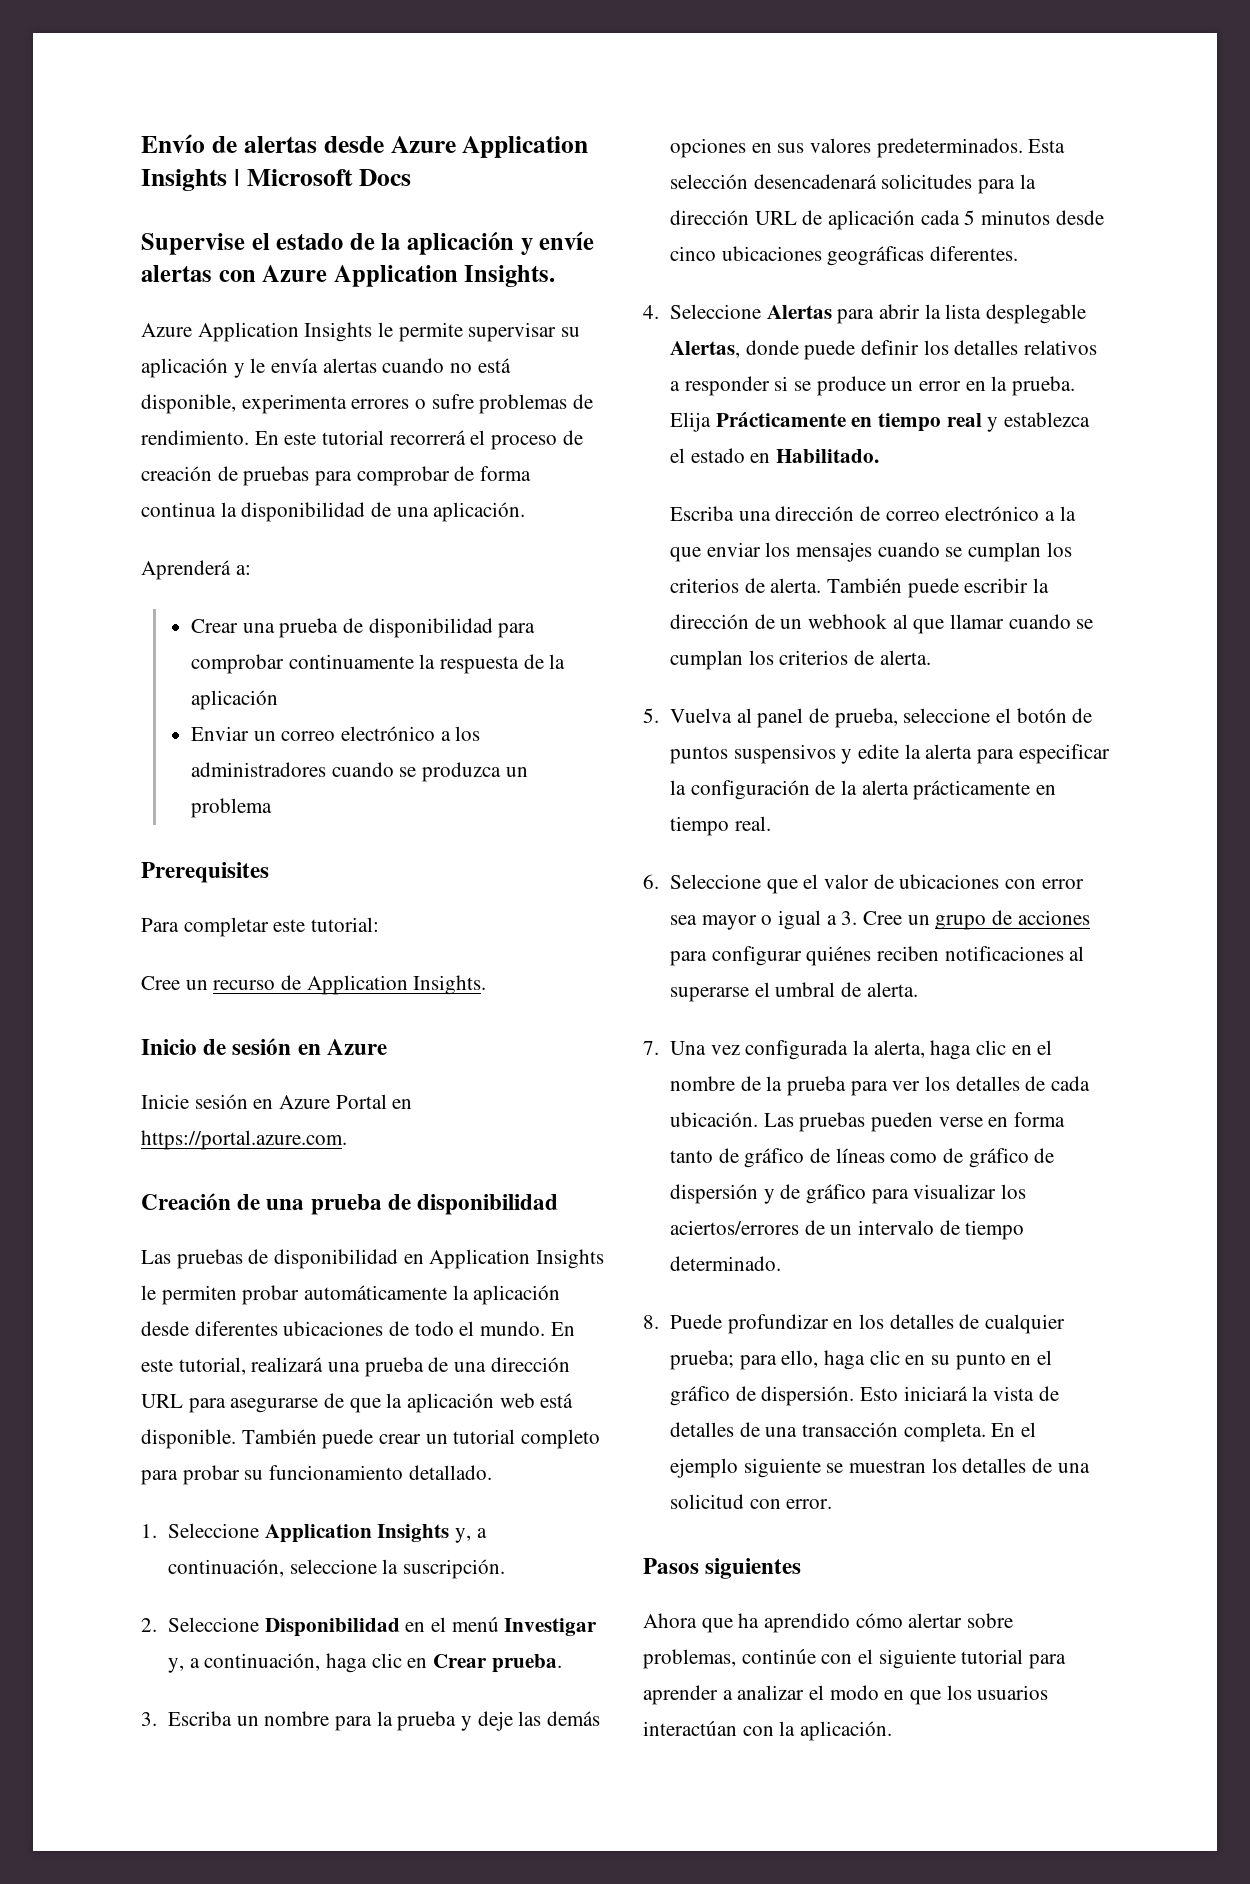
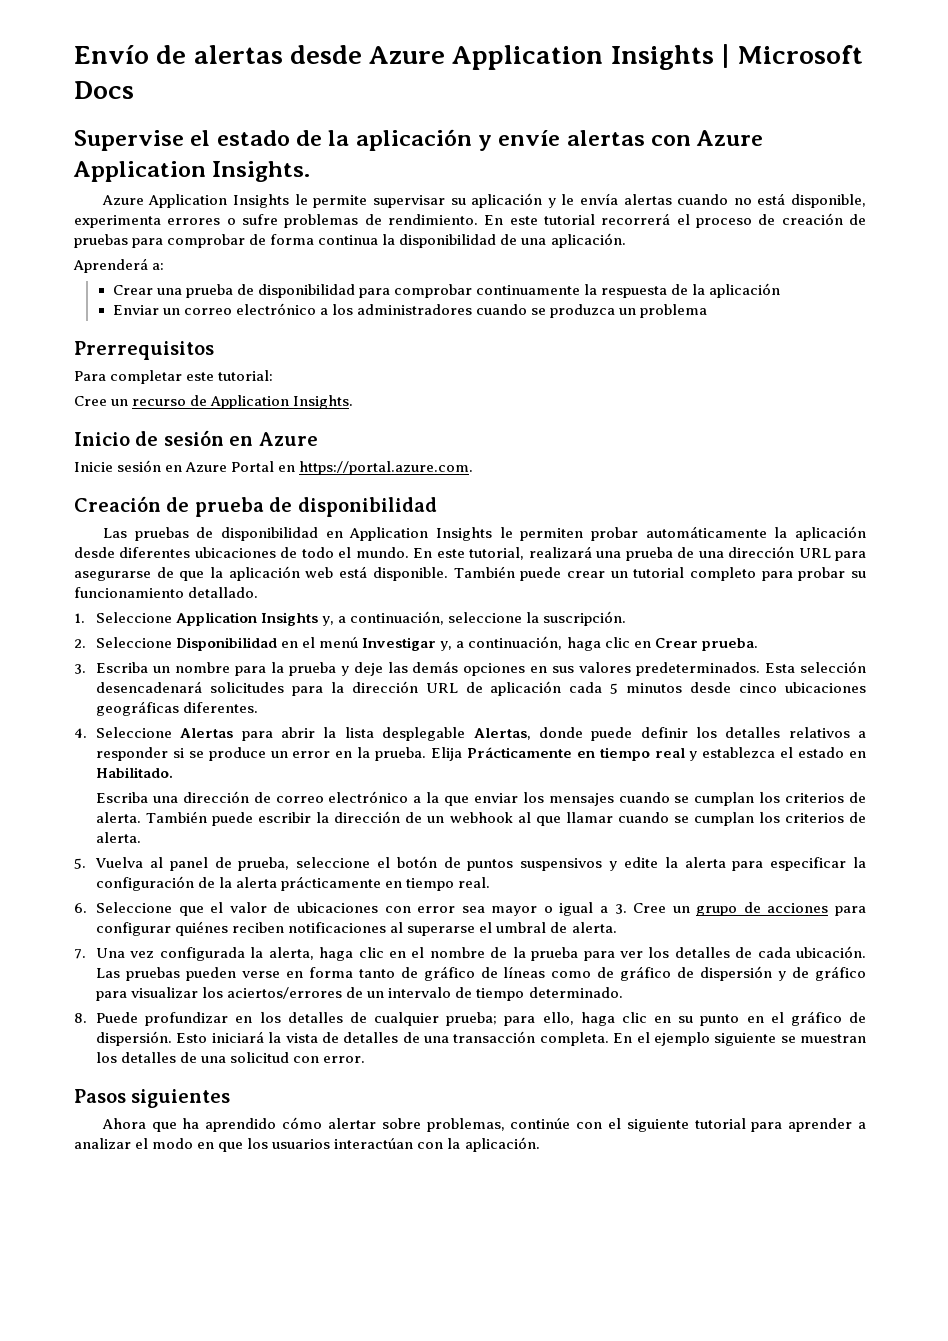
- Prerequisites
+ Prerrequisitos
- Creación de una prueba de disponibilidad
+ Creación de prueba de disponibilidad

